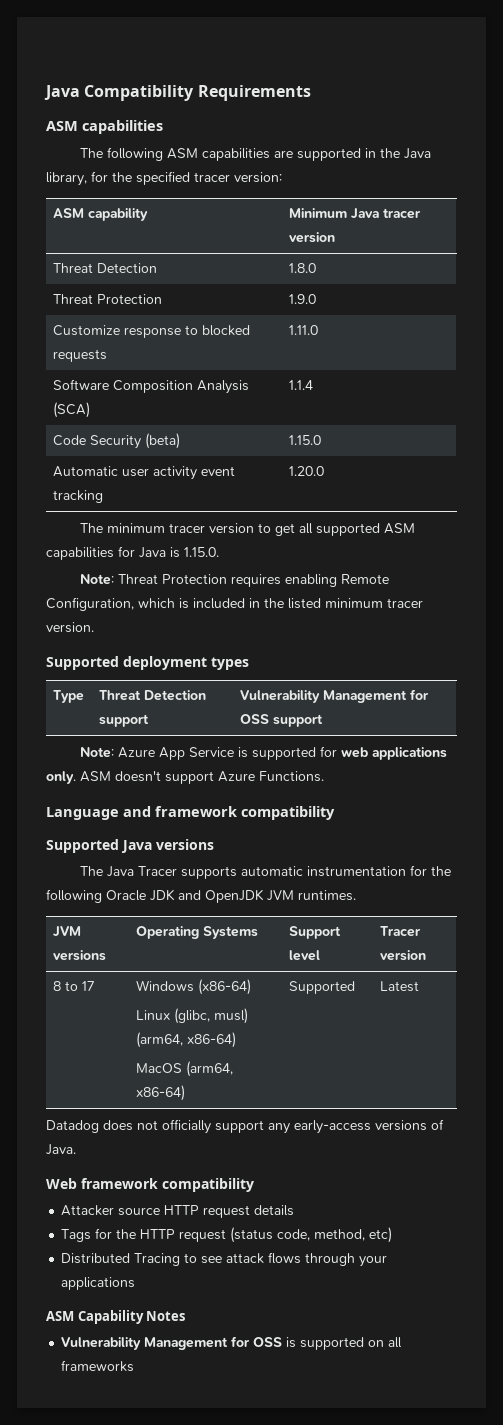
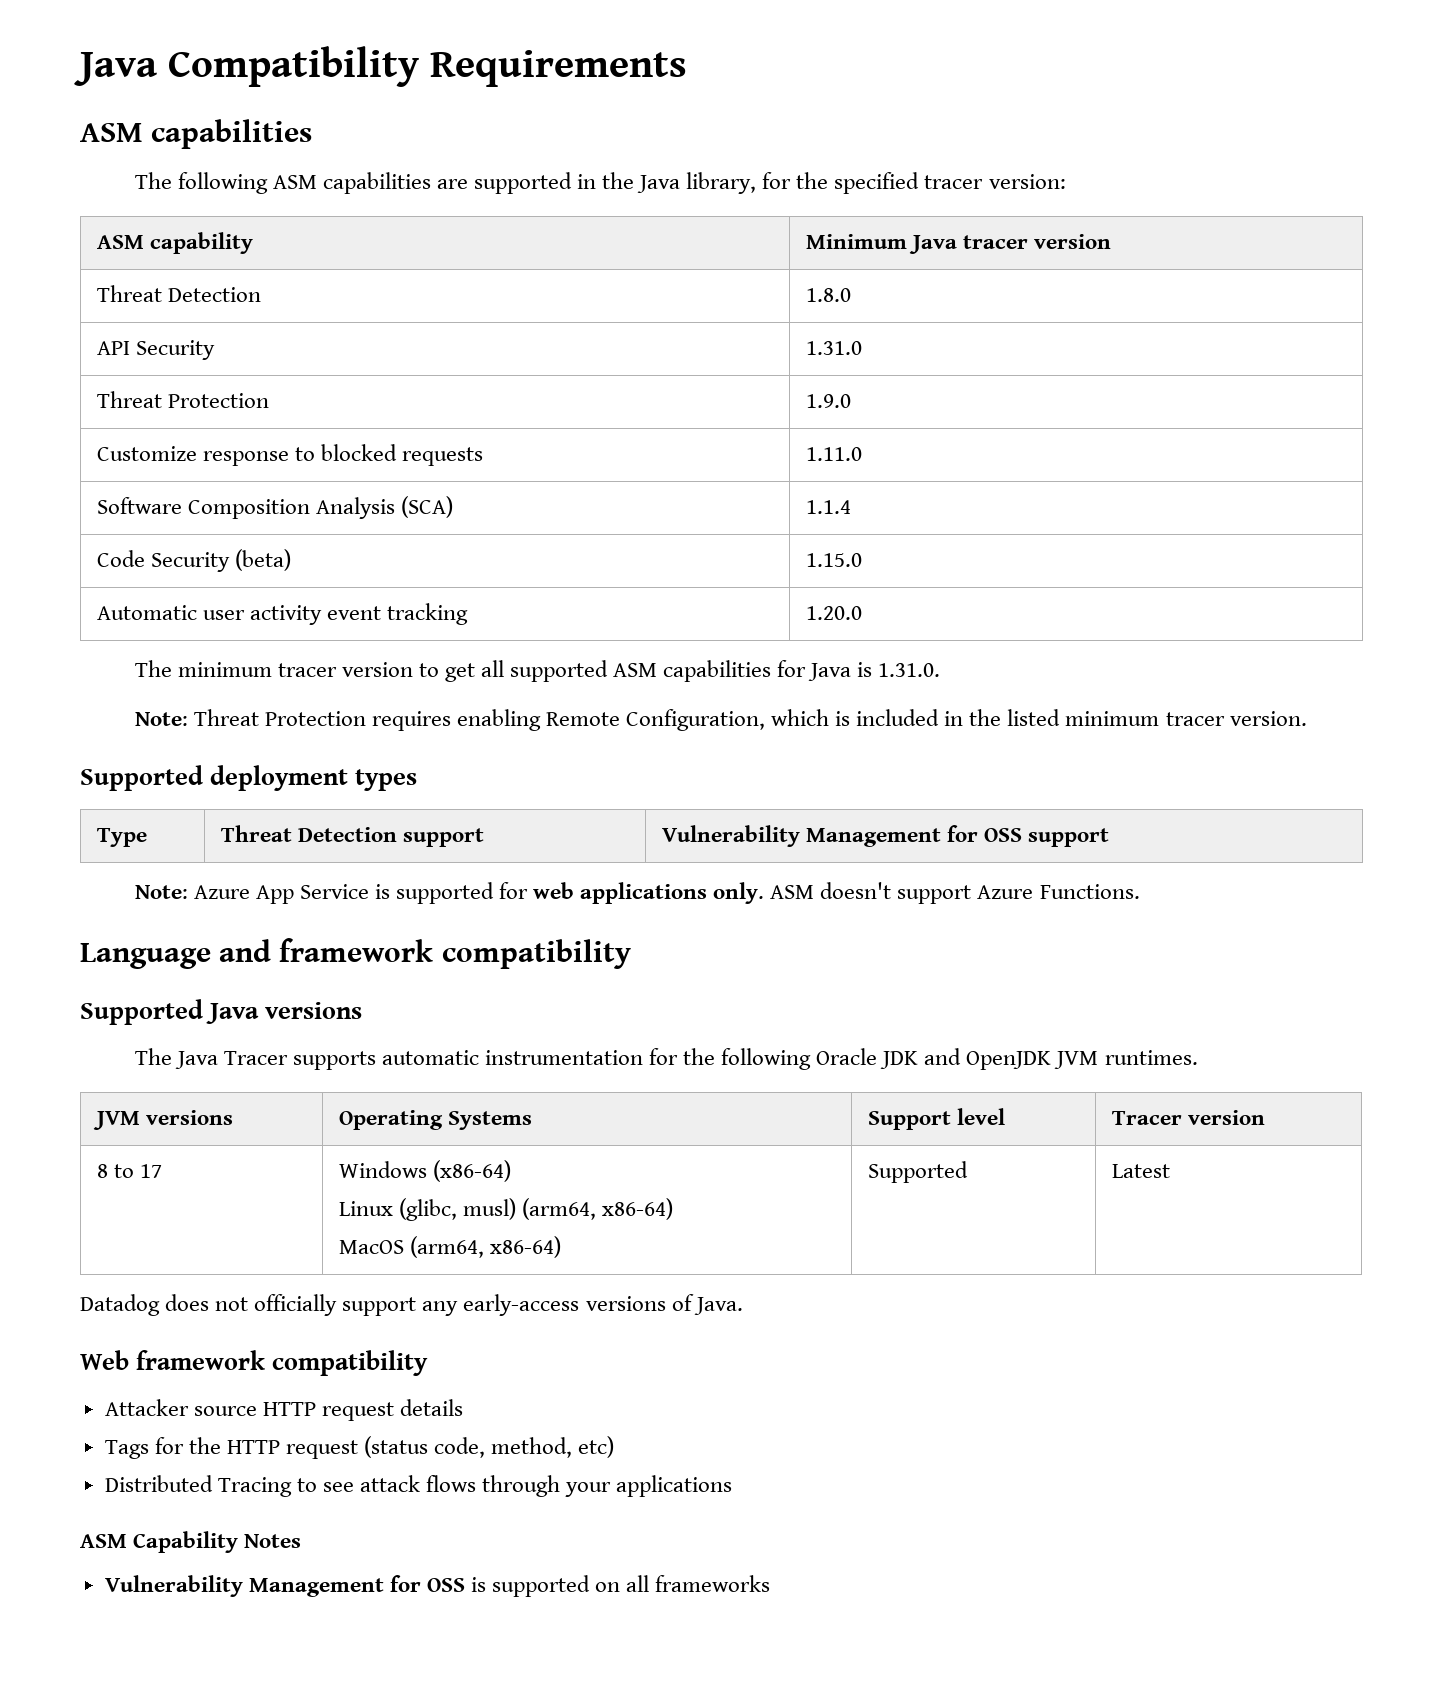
+ API Security | 1.31.0
- The minimum tracer version to get all supported ASM capabilities for Java is 1.15.0.
+ The minimum tracer version to get all supported ASM capabilities for Java is 1.31.0.

